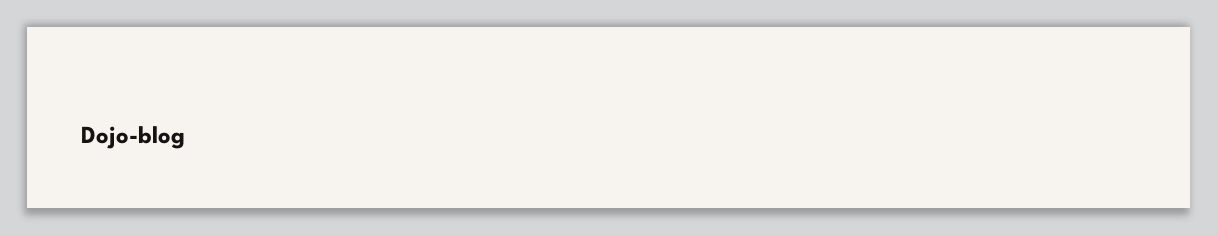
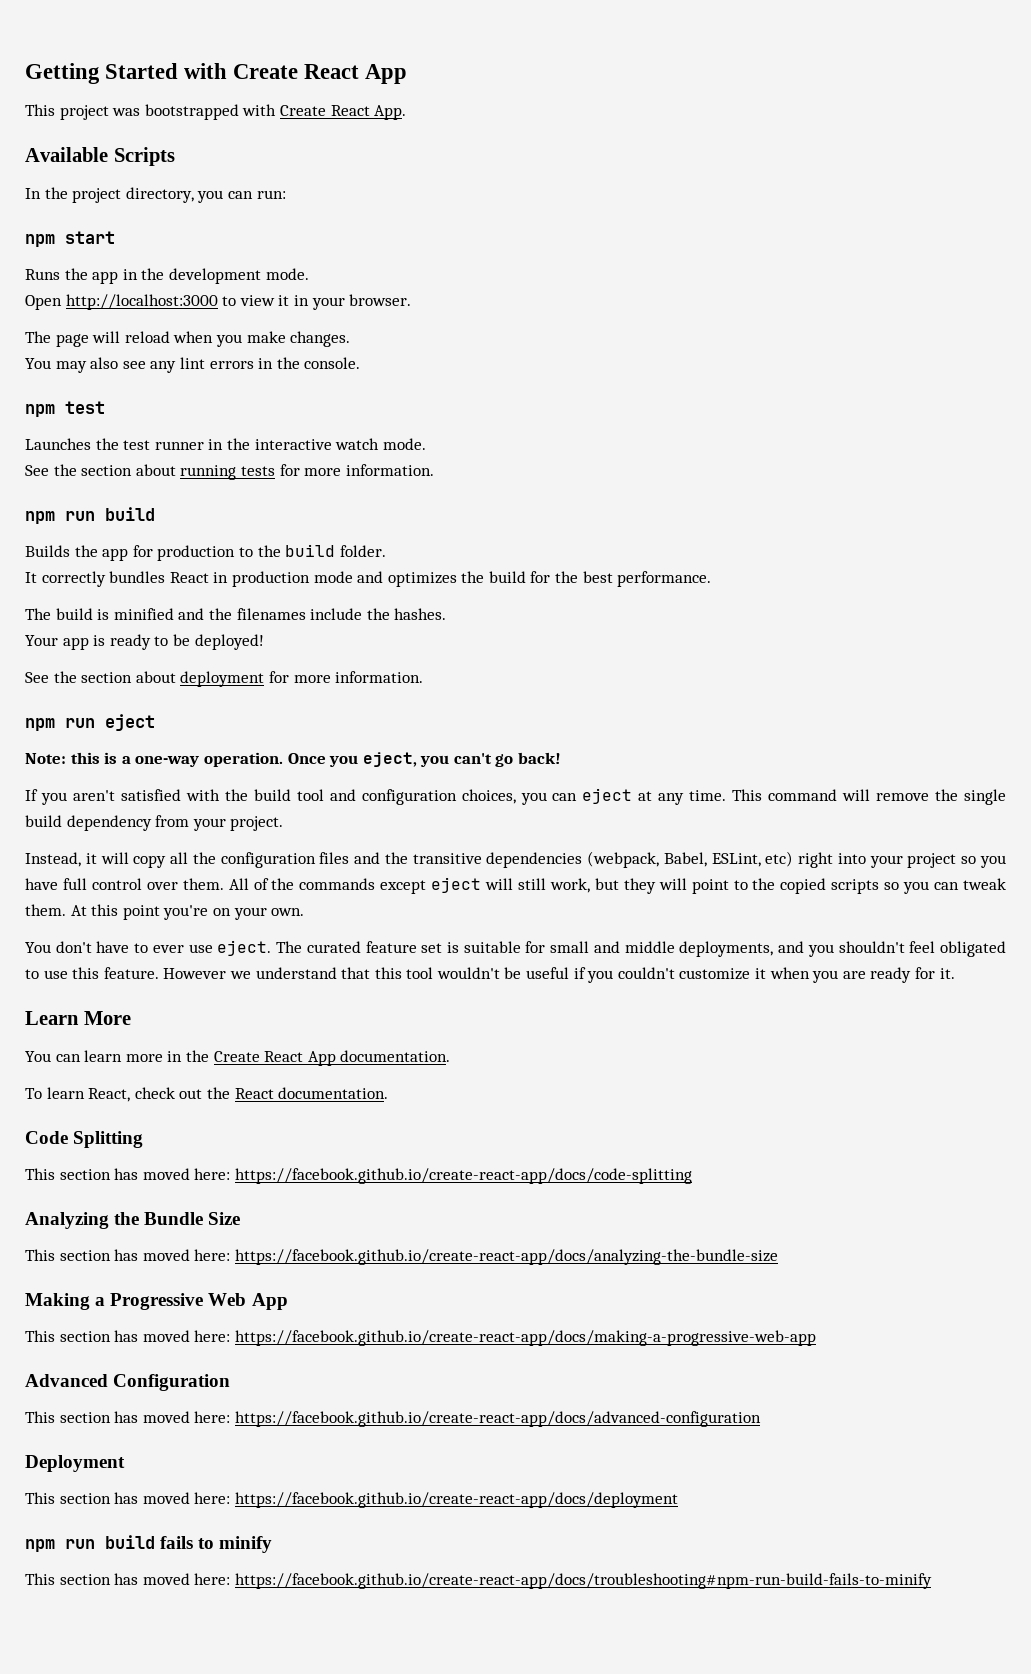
- Dojo-blog
+ Getting Started with Create React App
+ This project was bootstrapped with Create React App.
+ Available Scripts
+ In the project directory, you can run:
+ npm start
+ Runs the app in the development mode.
+ Open http://localhost:3000 to view it in your browser.
+ The page will reload when you make changes.
+ You may also see any lint errors in the console.
+ npm test
+ Launches the test runner in the interactive watch mode.
+ See the section about running tests for more information.
+ npm run build
+ Builds the app for production to the build folder.
+ It correctly bundles React in production mode and optimizes the build for the best performance.
+ The build is minified and the filenames include the hashes.
+ Your app is ready to be deployed!
+ See the section about deployment for more information.
+ npm run eject
+ Note: this is a one-way operation. Once you eject, you can't go back!
+ If you aren't satisfied with the build tool and configuration choices, you can eject at any time. This command will remove the single build dependency from your project.
+ Instead, it will copy all the configuration files and the transitive dependencies (webpack, Babel, ESLint, etc) right into your project so you have full control over them. All of the commands except eject will still work, but they will point to the copied scripts so you can tweak them. At this point you're on your own.
+ You don't have to ever use eject. The curated feature set is suitable for small and middle deployments, and you shouldn't feel obligated to use this feature. However we understand that this tool wouldn't be useful if you couldn't customize it when you are ready for it.
+ Learn More
+ You can learn more in the Create React App documentation.
+ To learn React, check out the React documentation.
+ Code Splitting
+ This section has moved here: https://facebook.github.io/create-react-app/docs/code-splitting
+ Analyzing the Bundle Size
+ This section has moved here: https://facebook.github.io/create-react-app/docs/analyzing-the-bundle-size
+ Making a Progressive Web App
+ This section has moved here: https://facebook.github.io/create-react-app/docs/making-a-progressive-web-app
+ Advanced Configuration
+ This section has moved here: https://facebook.github.io/create-react-app/docs/advanced-configuration
+ Deployment
+ This section has moved here: https://facebook.github.io/create-react-app/docs/deployment
+ npm run build fails to minify
+ This section has moved here: https://facebook.github.io/create-react-app/docs/troubleshooting#npm-run-build-fails-to-minify

